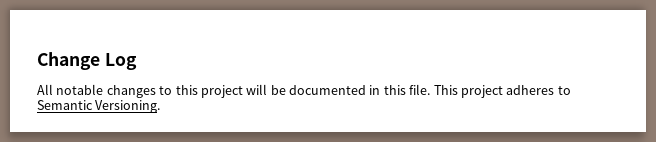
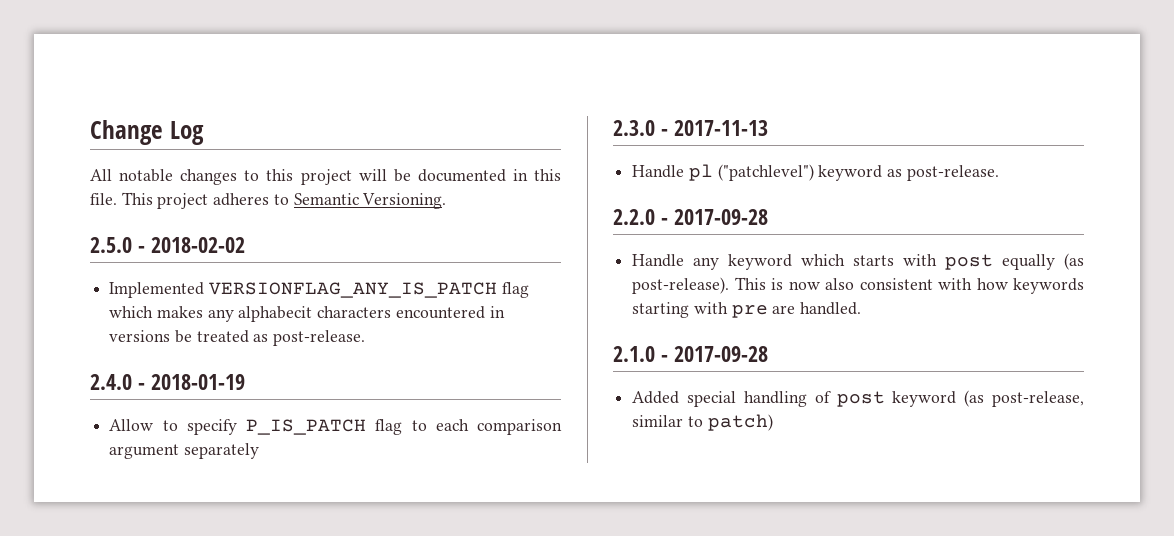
+ 2.5.0 - 2018-02-02
+ Implemented VERSIONFLAG_ANY_IS_PATCH flag which makes any alphabecit characters encountered in versions be treated as post-release.
+ 2.4.0 - 2018-01-19
+ Allow to specify P_IS_PATCH flag to each comparison argument separately
+ 2.3.0 - 2017-11-13
+ Handle pl ("patchlevel") keyword as post-release.
+ 2.2.0 - 2017-09-28
+ Handle any keyword which starts with post equally (as post-release). This is now also consistent with how keywords starting with pre are handled.
+ 2.1.0 - 2017-09-28
+ Added special handling of post keyword (as post-release, similar to patch)

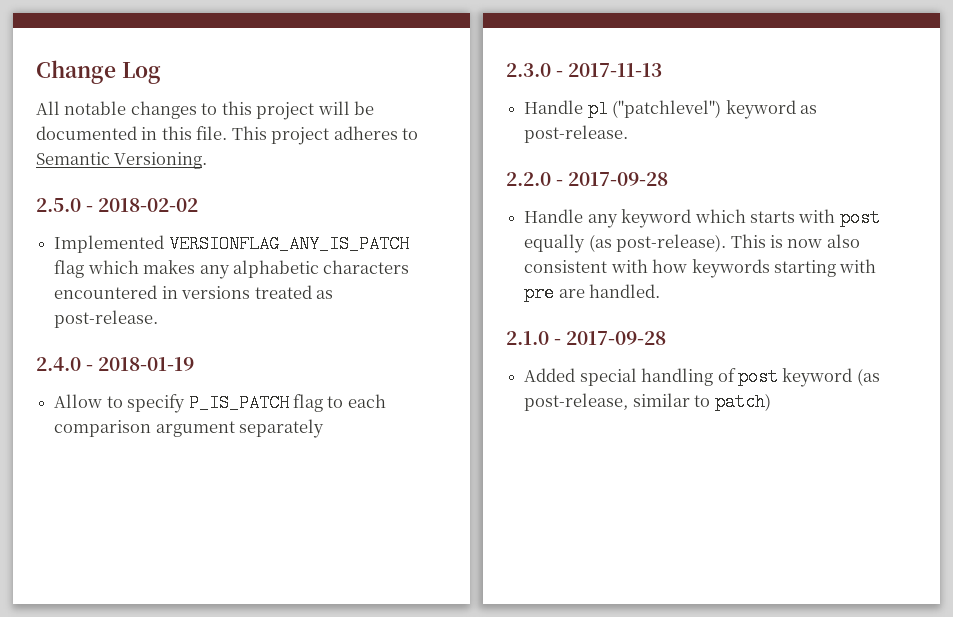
- Implemented VERSIONFLAG_ANY_IS_PATCH flag which makes any alphabecit characters encountered in versions be treated as post-release.
+ Implemented VERSIONFLAG_ANY_IS_PATCH flag which makes any alphabetic characters encountered in versions treated as post-release.

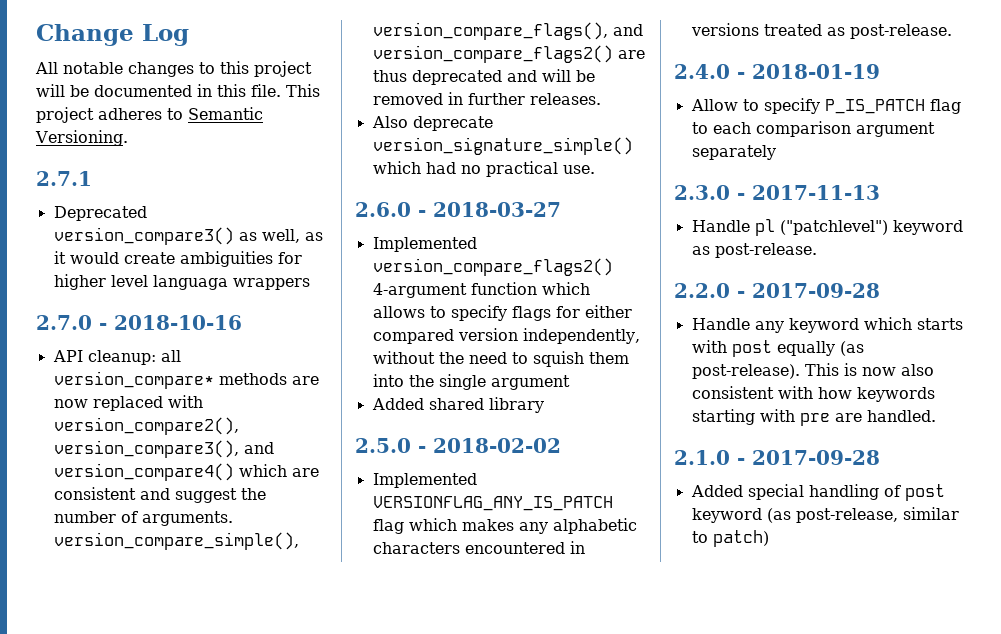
+ 2.7.1
+ Deprecated version_compare3() as well, as it would create ambiguities for higher level languaga wrappers
+ 2.7.0 - 2018-10-16
+ API cleanup: all version_compare* methods are now replaced with version_compare2(), version_compare3(), and version_compare4() which are consistent and suggest the number of arguments. version_compare_simple(), version_compare_flags(), and version_compare_flags2() are thus deprecated and will be removed in further releases.
+ Also deprecate version_signature_simple() which had no practical use.
+ 2.6.0 - 2018-03-27
+ Implemented version_compare_flags2() 4-argument function which allows to specify flags for either compared version independently, without the need to squish them into the single argument
+ Added shared library

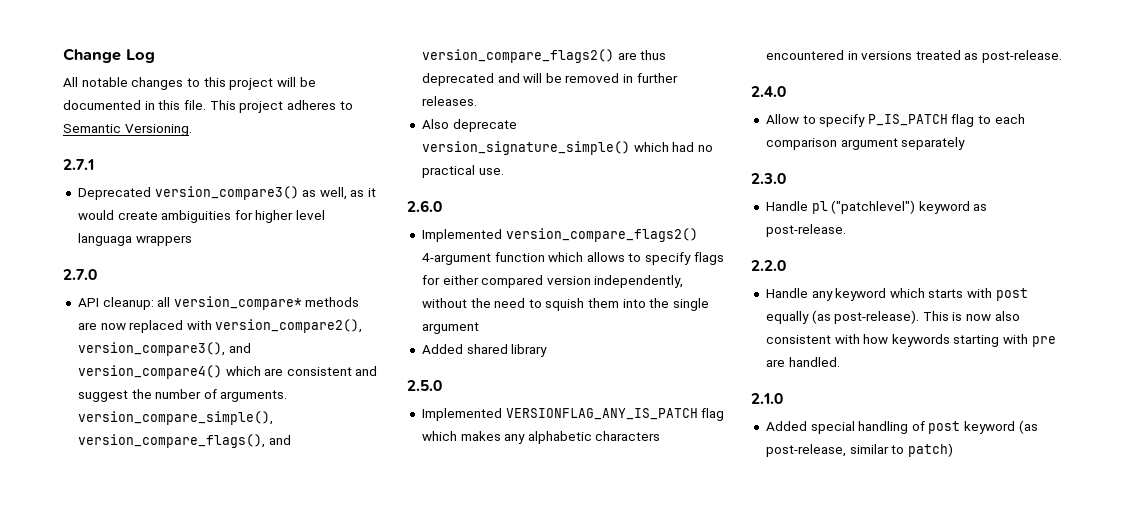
- 2.7.0 - 2018-10-16
+ 2.7.0
- 2.6.0 - 2018-03-27
+ 2.6.0
- 2.5.0 - 2018-02-02
+ 2.5.0
- 2.4.0 - 2018-01-19
+ 2.4.0
- 2.3.0 - 2017-11-13
+ 2.3.0
- 2.2.0 - 2017-09-28
+ 2.2.0
- 2.1.0 - 2017-09-28
+ 2.1.0

